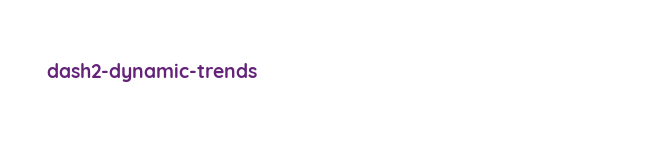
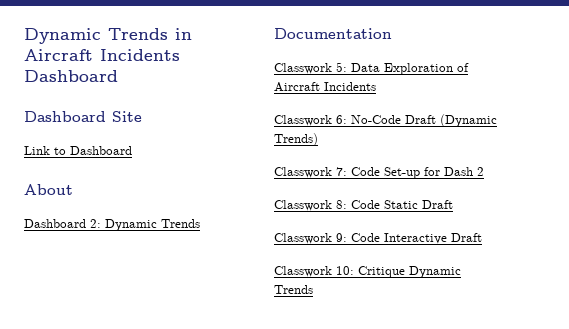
- dash2-dynamic-trends
+ Dynamic Trends in Aircraft Incidents Dashboard
+ Dashboard Site
+ Link to Dashboard
+ About
+ Dashboard 2: Dynamic Trends
+ Documentation
+ Classwork 5: Data Exploration of Aircraft Incidents
+ Classwork 6: No-Code Draft (Dynamic Trends)
+ Classwork 7: Code Set-up for Dash 2
+ Classwork 8: Code Static Draft
+ Classwork 9: Code Interactive Draft
+ Classwork 10: Critique Dynamic Trends

